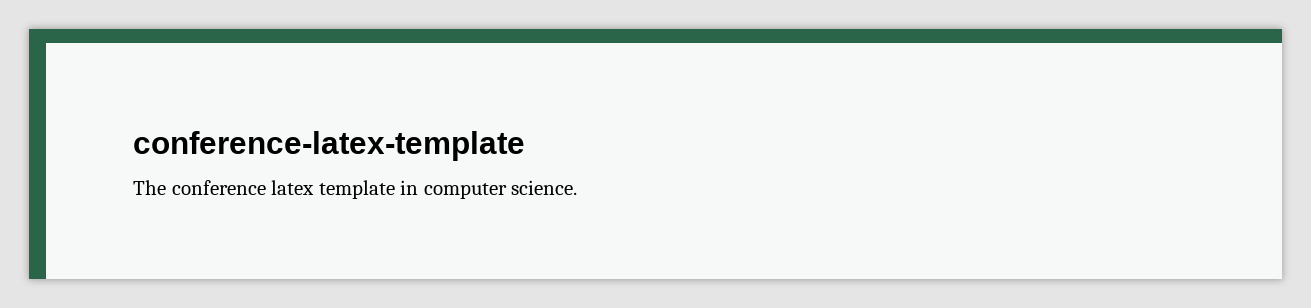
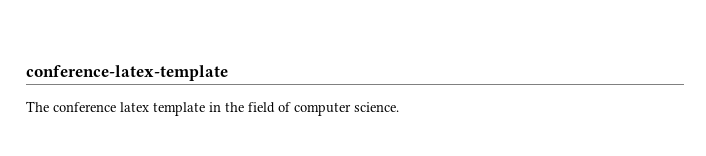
- The conference latex template in computer science.
+ The conference latex template in the field of computer science.

